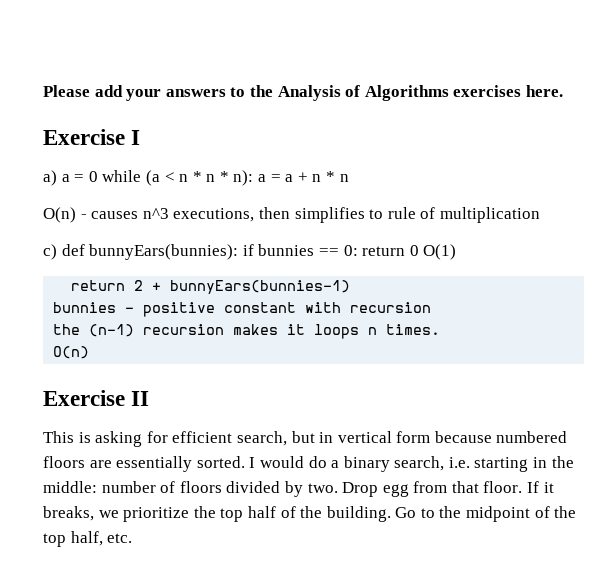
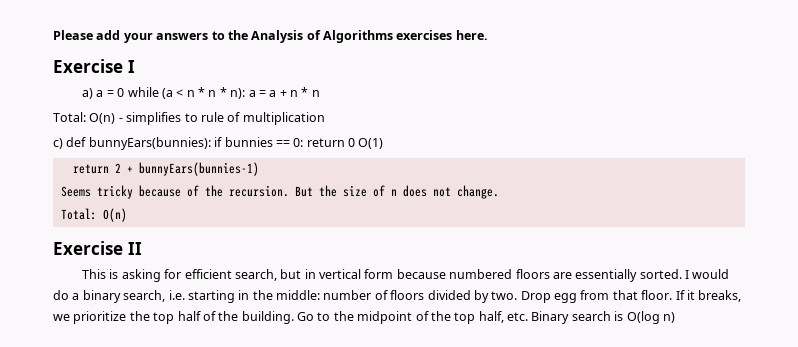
- O(n) - causes n^3 executions, then simplifies to rule of multiplication
+ Total: O(n) - simplifies to rule of multiplication
- bunnies - positive constant with recursion
- the (n-1) recursion makes it loops n times.
- O(n)
+ Seems tricky because of the recursion. But the size of n does not change.
+ Total: O(n)
- Go to the midpoint of the top half, etc.
+ Go to the midpoint of the top half, etc. Binary search is O(log n)

